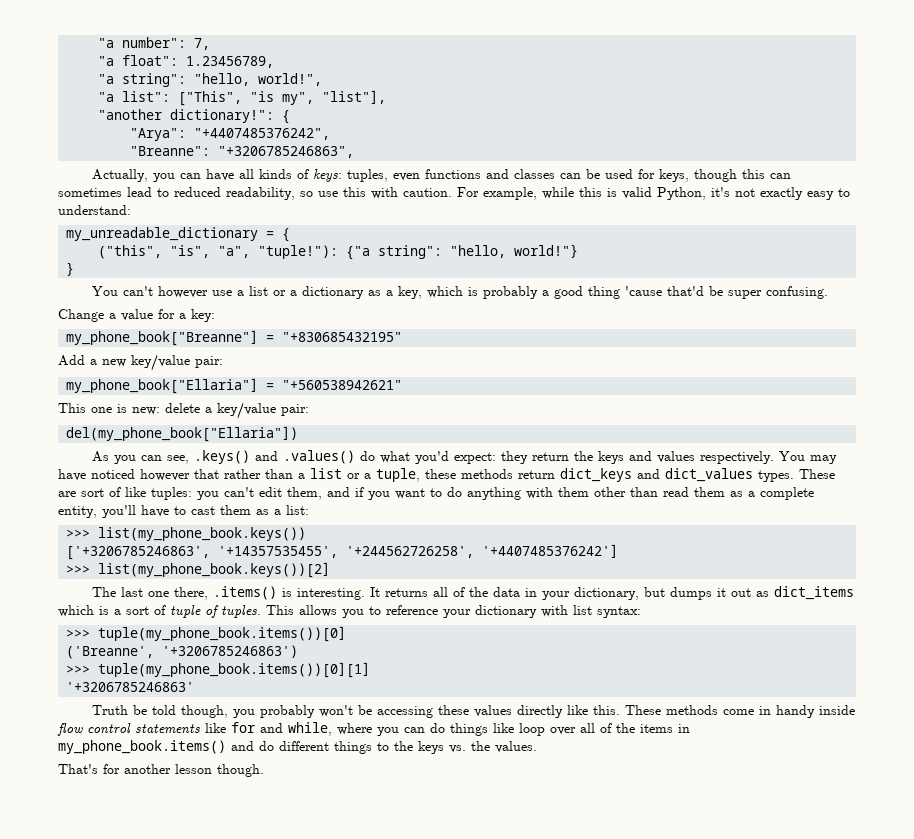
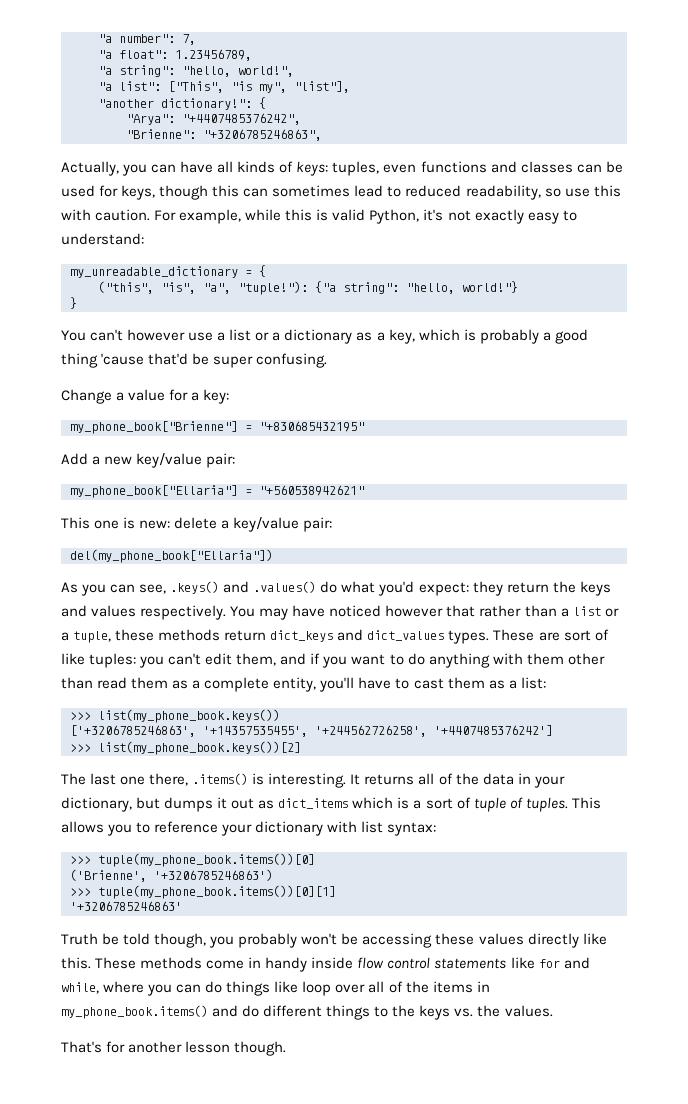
- "Breanne": "+3206785246863",
+ "Brienne": "+3206785246863",
- my_phone_book["Breanne"] = "+830685432195"
+ my_phone_book["Brienne"] = "+830685432195"
- ('Breanne', '+3206785246863')
+ ('Brienne', '+3206785246863')

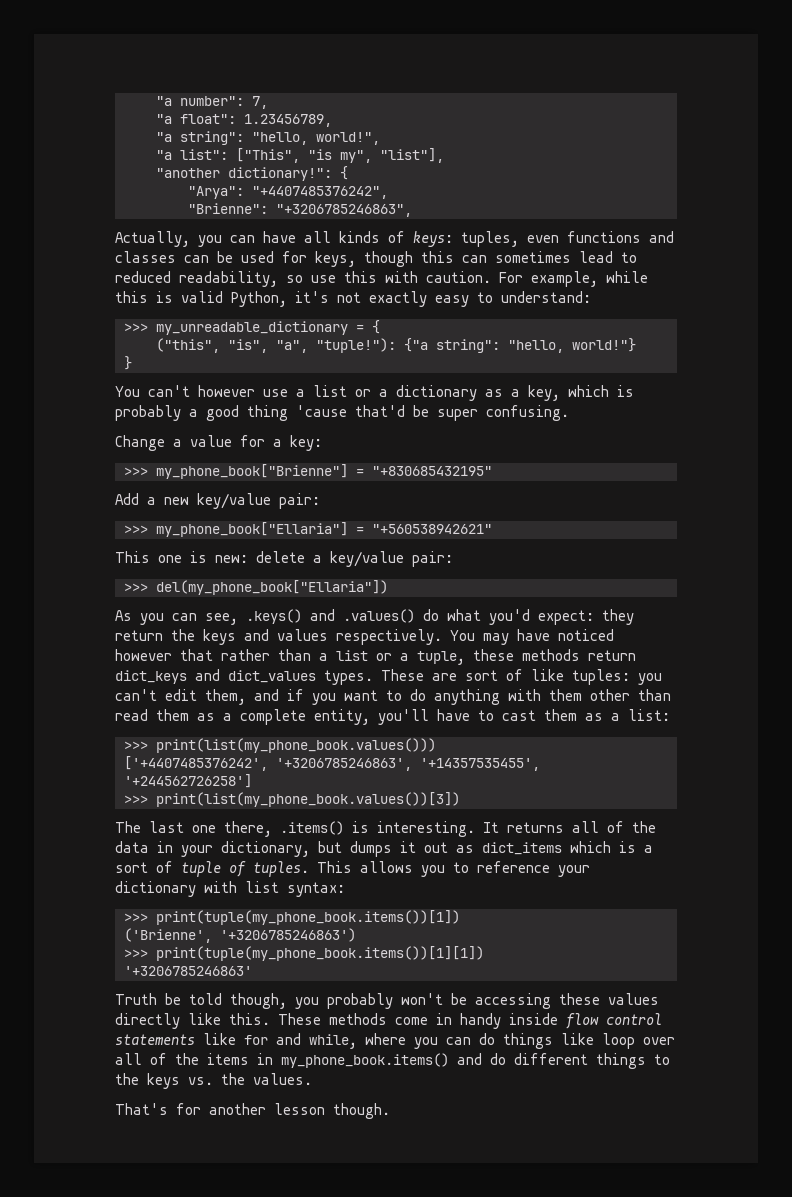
- my_unreadable_dictionary = {
+ >>> my_unreadable_dictionary = {
- my_phone_book["Brienne"] = "+830685432195"
+ >>> my_phone_book["Brienne"] = "+830685432195"
- my_phone_book["Ellaria"] = "+560538942621"
+ >>> my_phone_book["Ellaria"] = "+560538942621"
- del(my_phone_book["Ellaria"])
+ >>> del(my_phone_book["Ellaria"])
- >>> list(my_phone_book.keys())
- ['+3206785246863', '+14357535455', '+244562726258', '+4407485376242']
- >>> list(my_phone_book.keys())[2]
+ >>> print(list(my_phone_book.values()))
+ ['+4407485376242', '+3206785246863', '+14357535455', '+244562726258']
+ >>> print(list(my_phone_book.values())[3])
- >>> tuple(my_phone_book.items())[0]
+ >>> print(tuple(my_phone_book.items())[1])
- >>> tuple(my_phone_book.items())[0][1]
+ >>> print(tuple(my_phone_book.items())[1][1])

